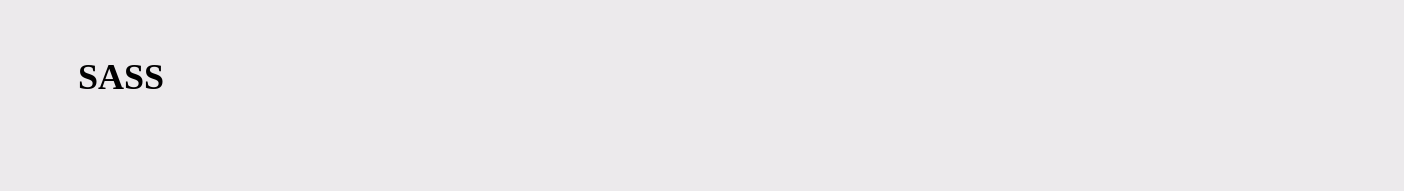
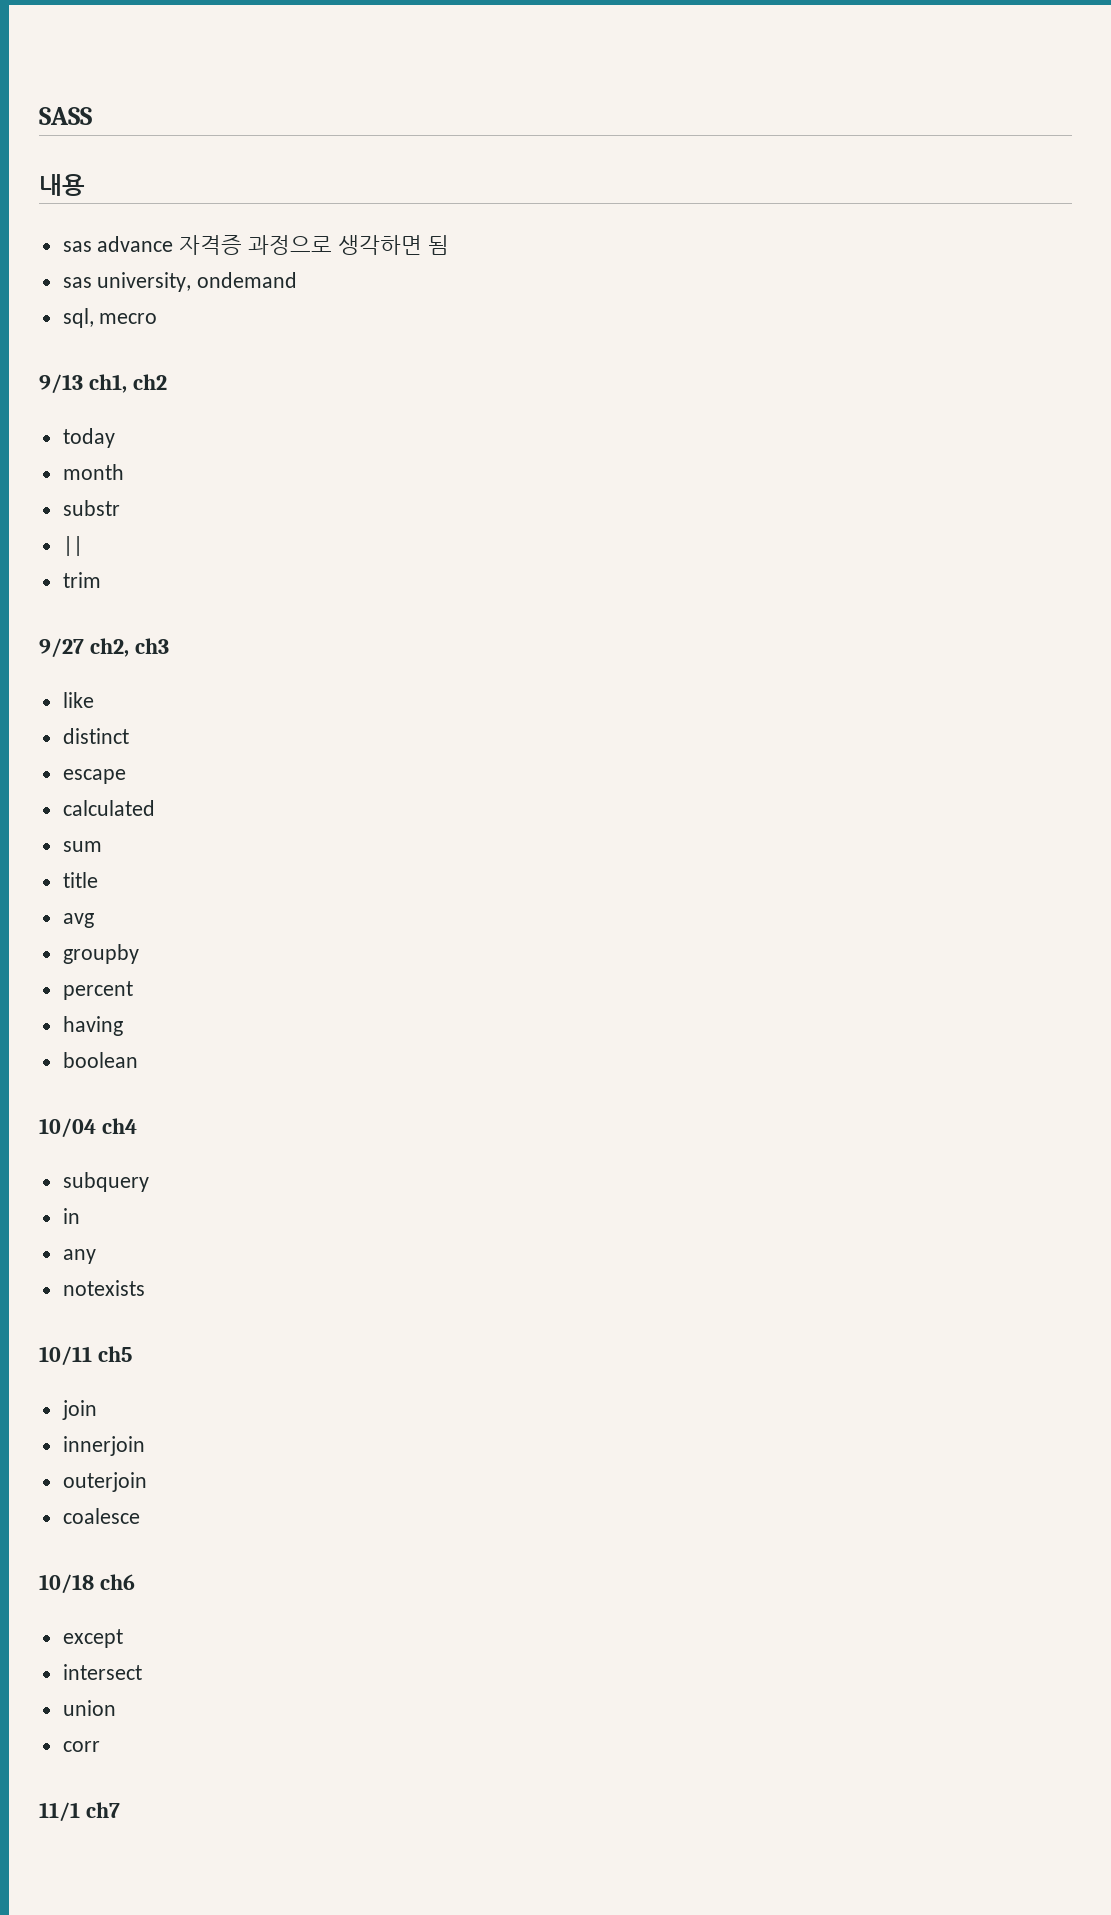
+ 내용
+ sas advance 자격증 과정으로 생각하면 됨
+ sas university, ondemand
+ sql, mecro
+ 9/13 ch1, ch2
+ today
+ month
+ substr
+ ||
+ trim
+ 9/27 ch2, ch3
+ like
+ distinct
+ escape
+ calculated
+ sum
+ title
+ avg
+ groupby
+ percent
+ having
+ boolean
+ 10/04 ch4
+ subquery
+ in
+ any
+ notexists
+ 10/11 ch5
+ join
+ innerjoin
+ outerjoin
+ coalesce
+ 10/18 ch6
+ except
+ intersect
+ union
+ corr
+ 11/1 ch7

